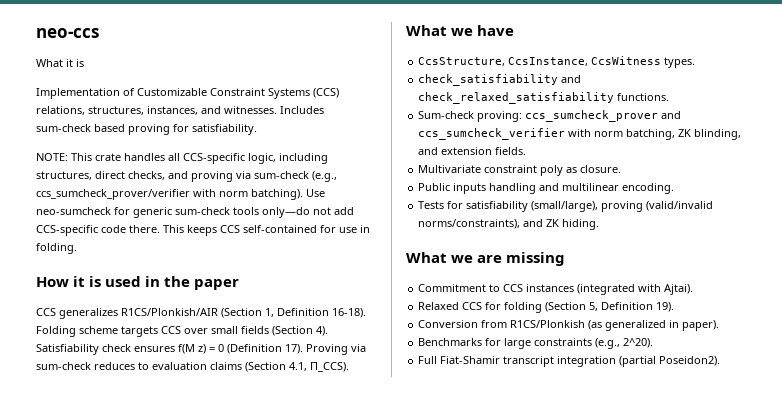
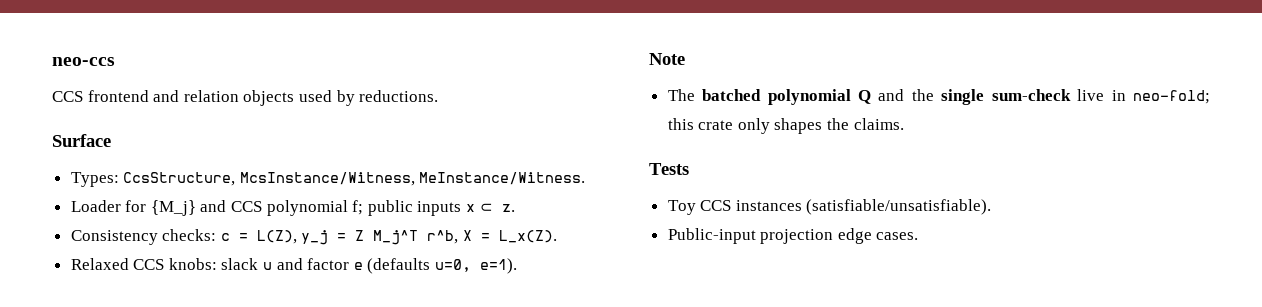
- What it is
- Implementation of Customizable Constraint Systems (CCS) relations, structures, instances, and witnesses. Includes sum-check based proving for satisfiability.
- NOTE: This crate handles all CCS-specific logic, including structures, direct checks, and proving via sum-check (e.g., ccs_sumcheck_prover/verifier with norm batching). Use neo-sumcheck for generic sum-check tools only—do not add CCS-specific code there. This keeps CCS self-contained for use in folding.
- How it is used in the paper
- CCS generalizes R1CS/Plonkish/AIR (Section 1, Definition 16-18). Folding scheme targets CCS over small fields (Section 4). Satisfiability check ensures f(M z) = 0 (Definition 17). Proving via sum-check reduces to evaluation claims (Section 4.1, Π_CCS).
- What we have
- CcsStructure, CcsInstance, CcsWitness types.
- check_satisfiability and check_relaxed_satisfiability functions.
- Sum-check proving: ccs_sumcheck_prover and ccs_sumcheck_verifier with norm batching, ZK blinding, and extension fields.
- Multivariate constraint poly as closure.
- Public inputs handling and multilinear encoding.
- Tests for satisfiability (small/large), proving (valid/invalid norms/constraints), and ZK hiding.
- What we are missing
- Commitment to CCS instances (integrated with Ajtai).
- Relaxed CCS for folding (Section 5, Definition 19).
- Conversion from R1CS/Plonkish (as generalized in paper).
- Benchmarks for large constraints (e.g., 2^20).
- Full Fiat-Shamir transcript integration (partial Poseidon2).
+ CCS frontend and relation objects used by reductions.
+ Surface
+ Types: CcsStructure, McsInstance/Witness, MeInstance/Witness.
+ Loader for {M_j} and CCS polynomial f; public inputs x ⊂ z.
+ Consistency checks: c = L(Z), y_j = Z M_j^T r^b, X = L_x(Z).
+ Relaxed CCS knobs: slack u and factor e (defaults u=0, e=1).
+ Note
+ The batched polynomial Q and the single sum‑check live in neo-fold; this crate only shapes the claims.
+ Tests
+ Toy CCS instances (satisfiable/unsatisfiable).
+ Public‑input projection edge cases.

